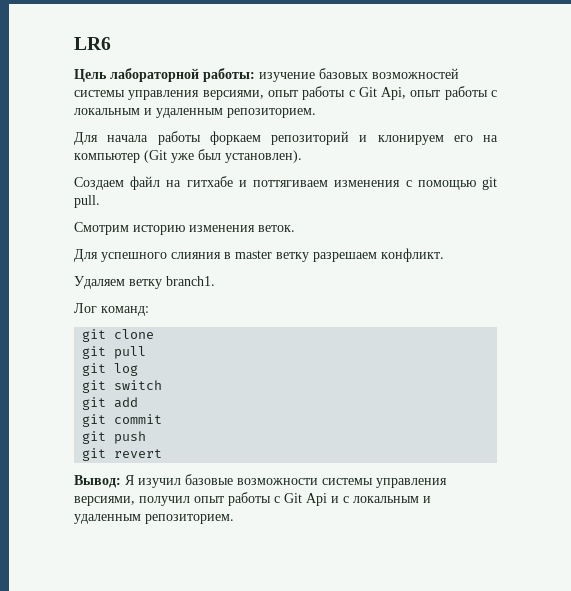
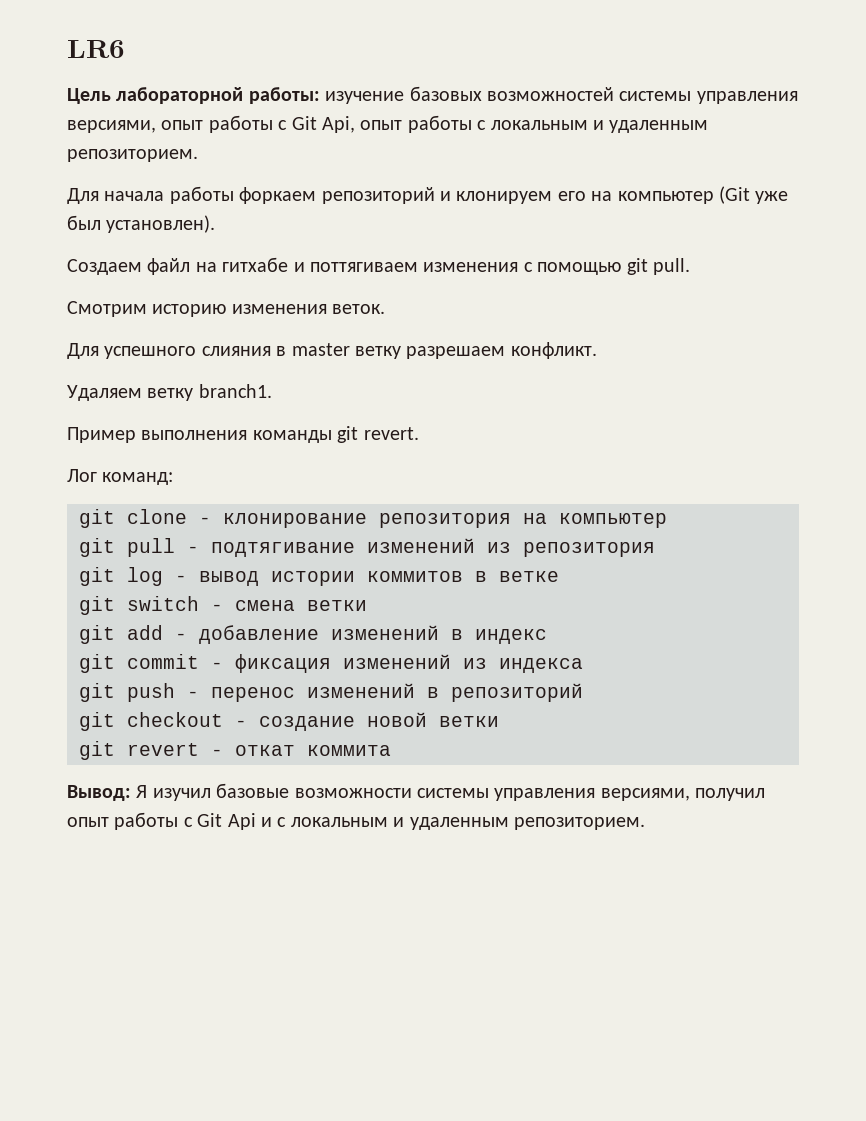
+ Пример выполнения команды git revert.
- git clone
- git pull
- git log
+ git clone - клонирование репозитория на компьютер
+ git pull - подтягивание изменений из репозитория
+ git log - вывод истории коммитов в ветке
- git switch
+ git switch - смена ветки
- git add
- git commit
- git push
+ git add - добавление изменений в индекс
+ git commit - фиксация изменений из индекса
+ git push - перенос изменений в репозиторий
+ git checkout - создание новой ветки
- git revert
+ git revert - откат коммита

